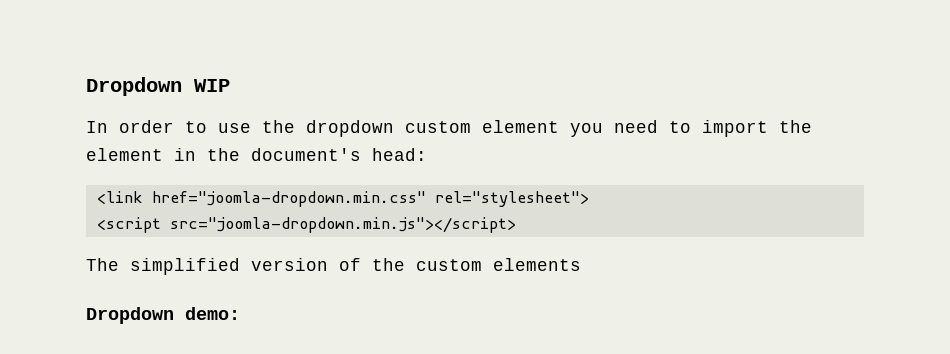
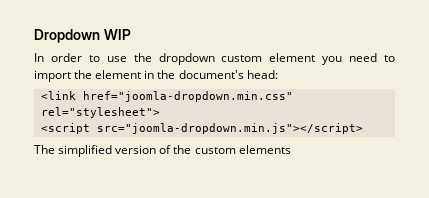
- Dropdown demo:

